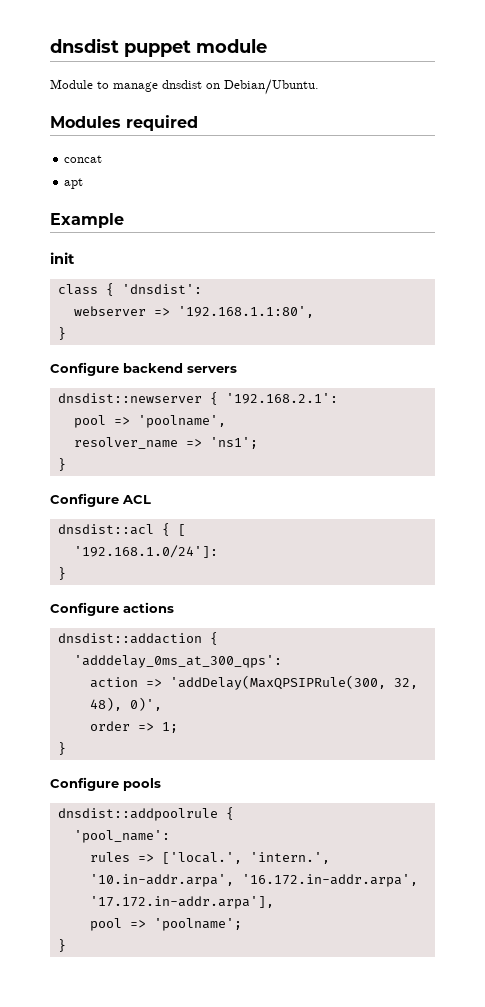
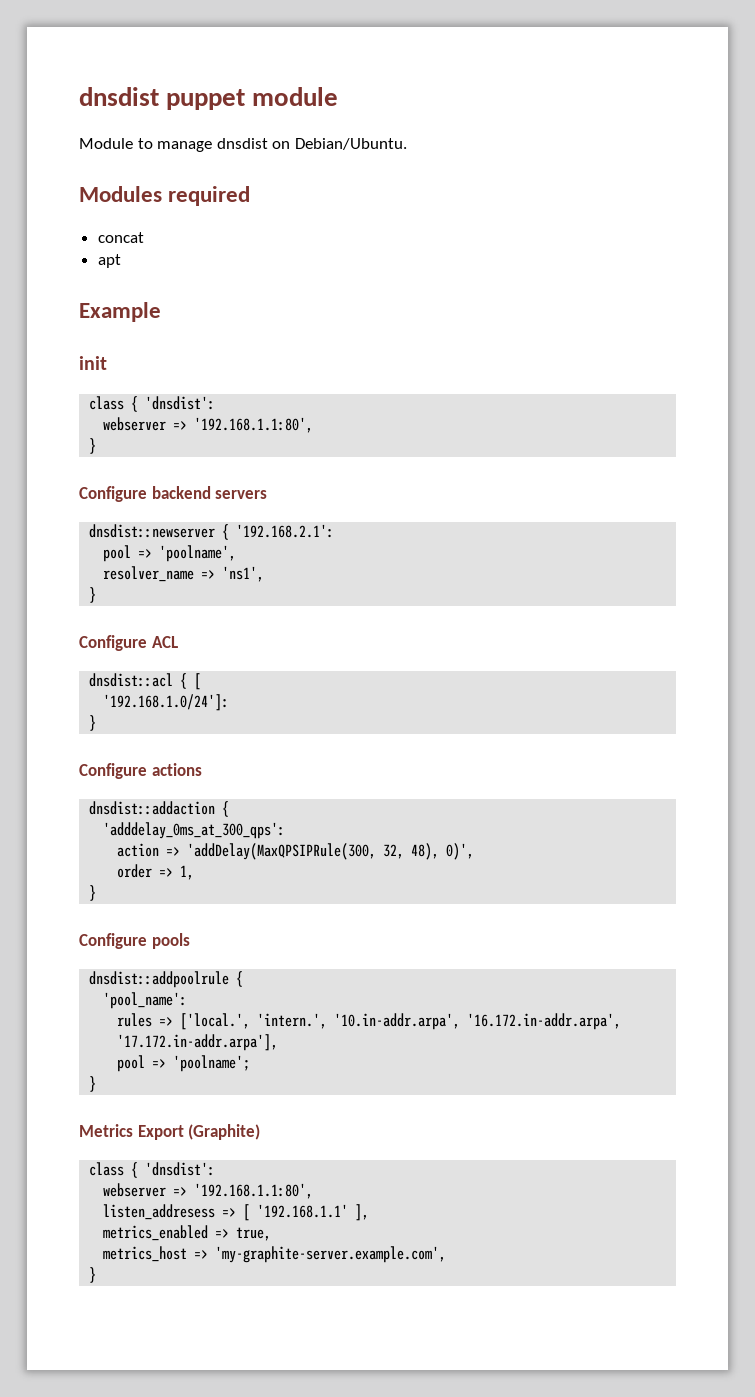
- resolver_name => 'ns1';
+ resolver_name => 'ns1',
- order => 1;
+ order => 1,
+ Metrics Export (Graphite)
+ class { 'dnsdist':
+ webserver => '192.168.1.1:80',
+ listen_addresess => [ '192.168.1.1' ],
+ metrics_enabled => true,
+ metrics_host => 'my-graphite-server.example.com',
+ }

